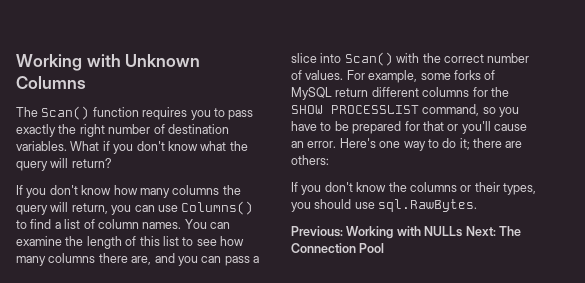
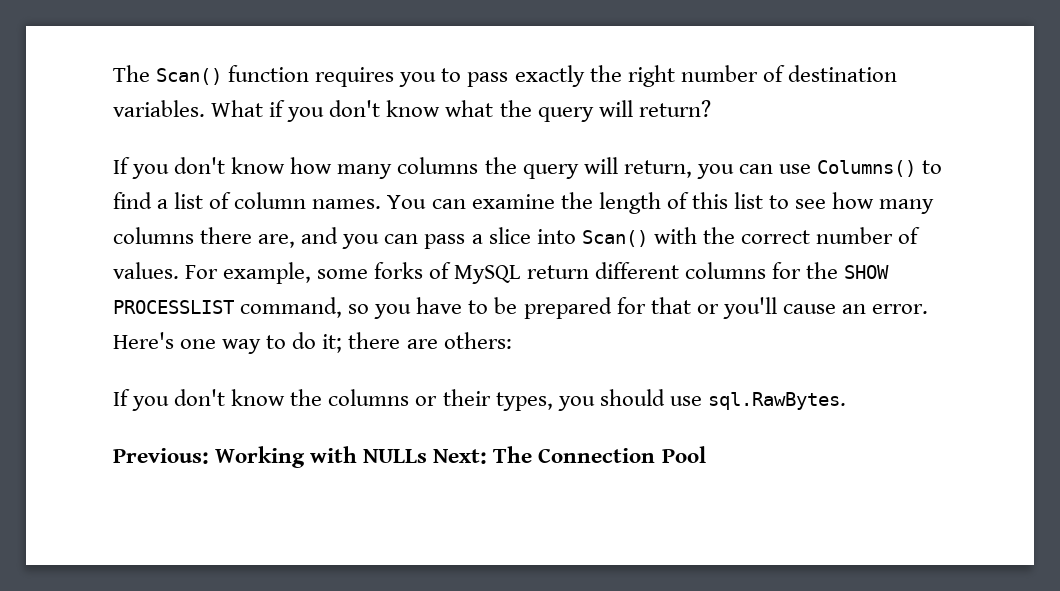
- Working with Unknown Columns

